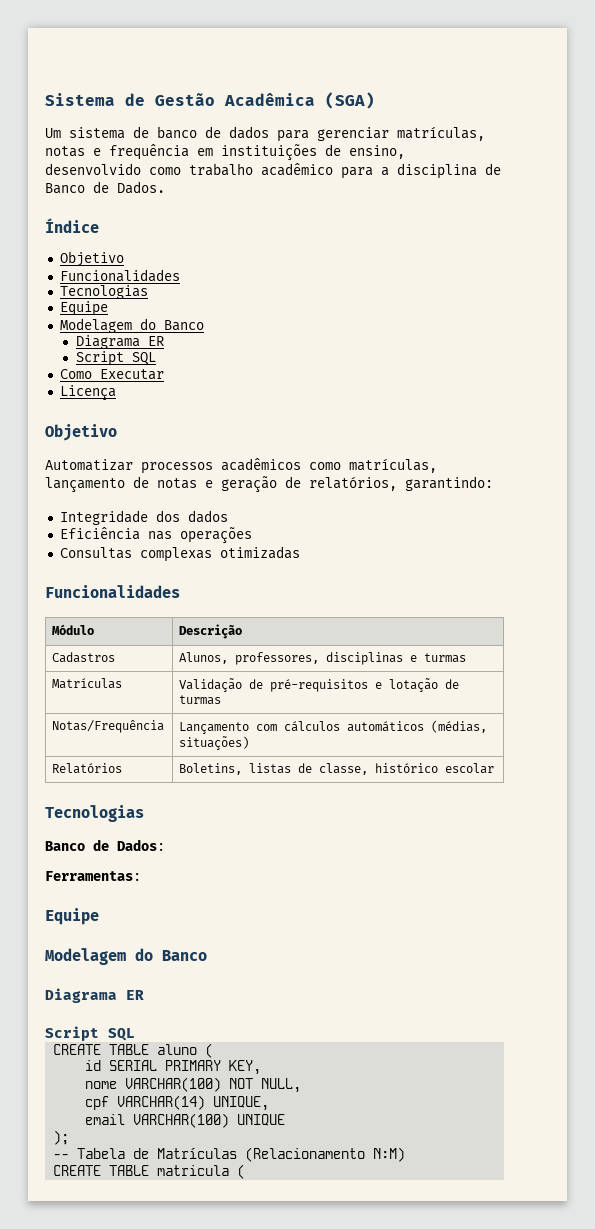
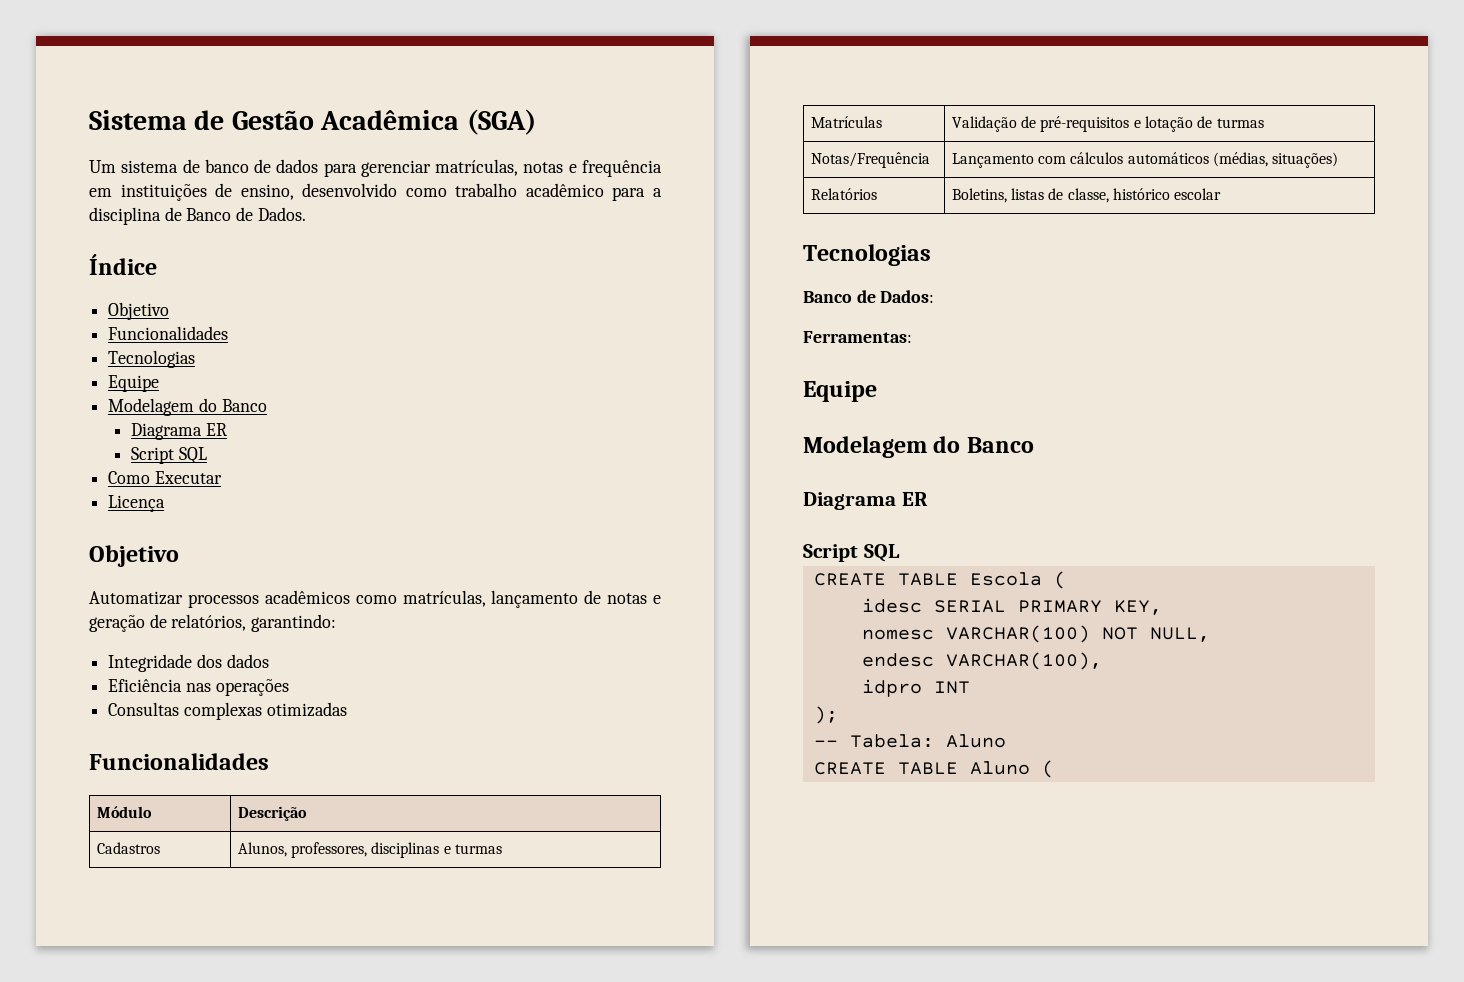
- CREATE TABLE aluno (
+ CREATE TABLE Escola (
- id SERIAL PRIMARY KEY,
+ idesc SERIAL PRIMARY KEY,
- nome VARCHAR(100) NOT NULL,
+ nomesc VARCHAR(100) NOT NULL,
- cpf VARCHAR(14) UNIQUE,
- email VARCHAR(100) UNIQUE
+ endesc VARCHAR(100),
+ idpro INT
  );
- -- Tabela de Matrículas (Relacionamento N:M)
- CREATE TABLE matricula (
+ -- Tabela: Aluno
+ CREATE TABLE Aluno (

